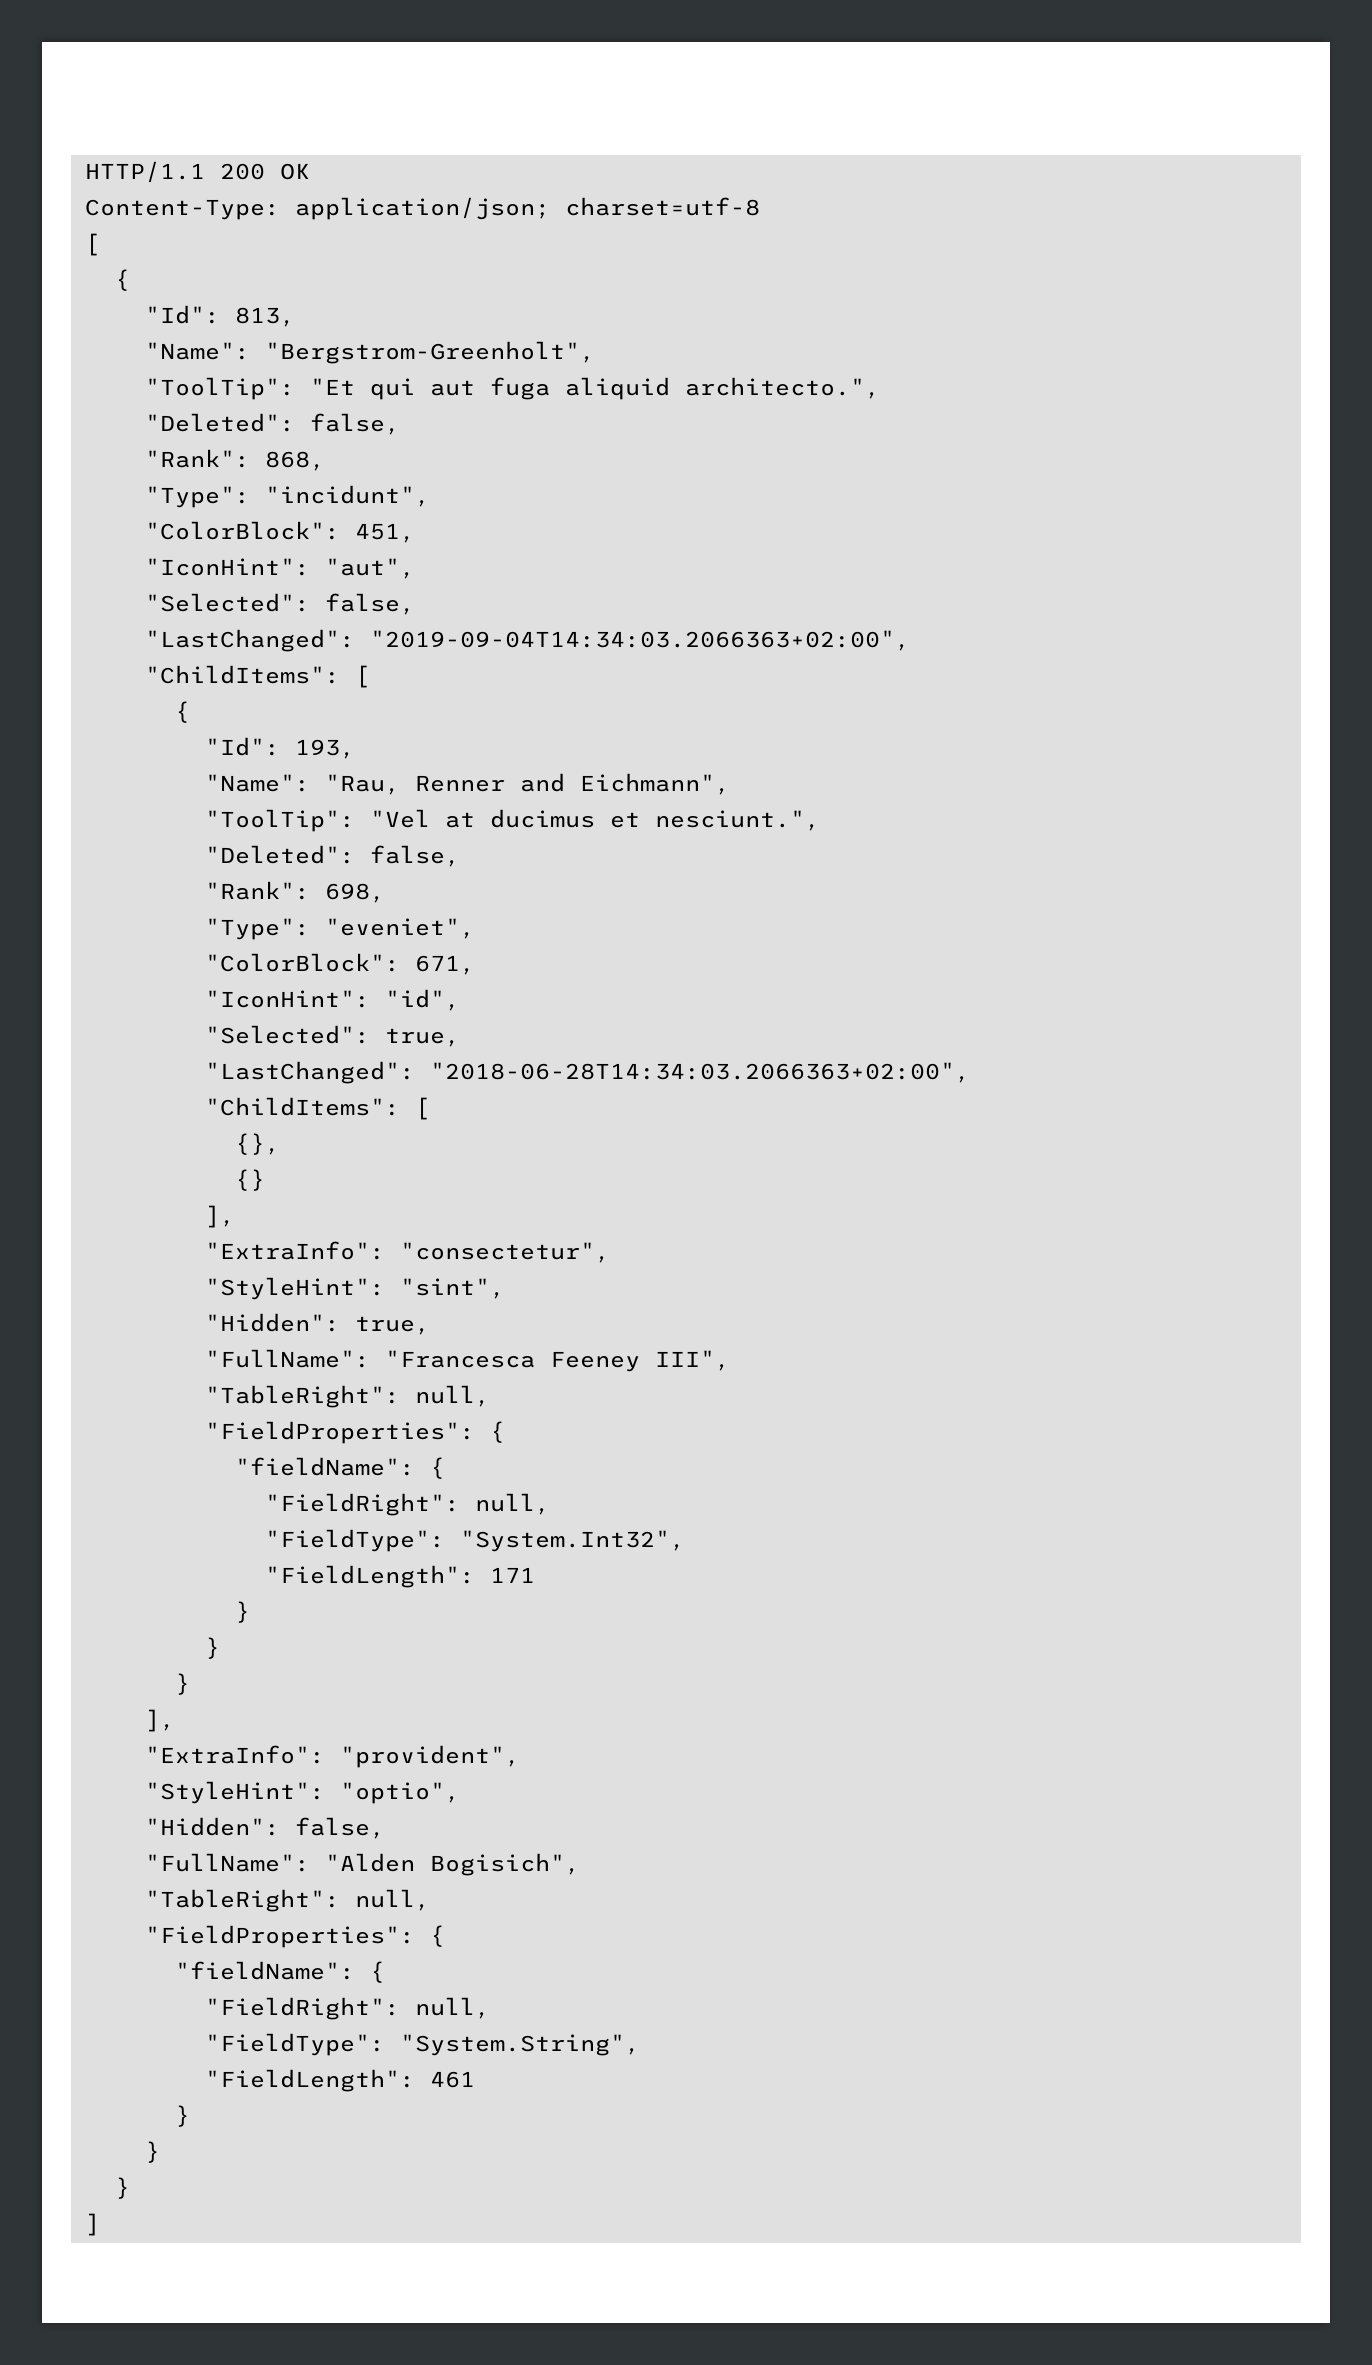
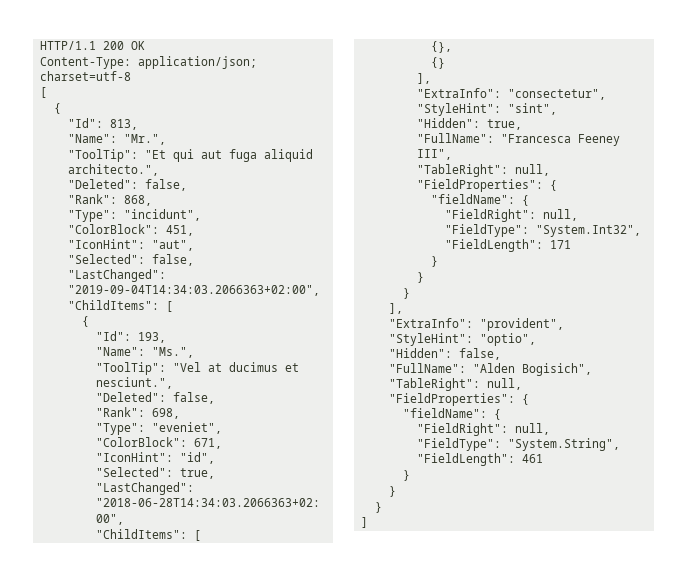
- "Name": "Bergstrom-Greenholt",
+ "Name": "Mr.",
- "Name": "Rau, Renner and Eichmann",
+ "Name": "Ms.",

